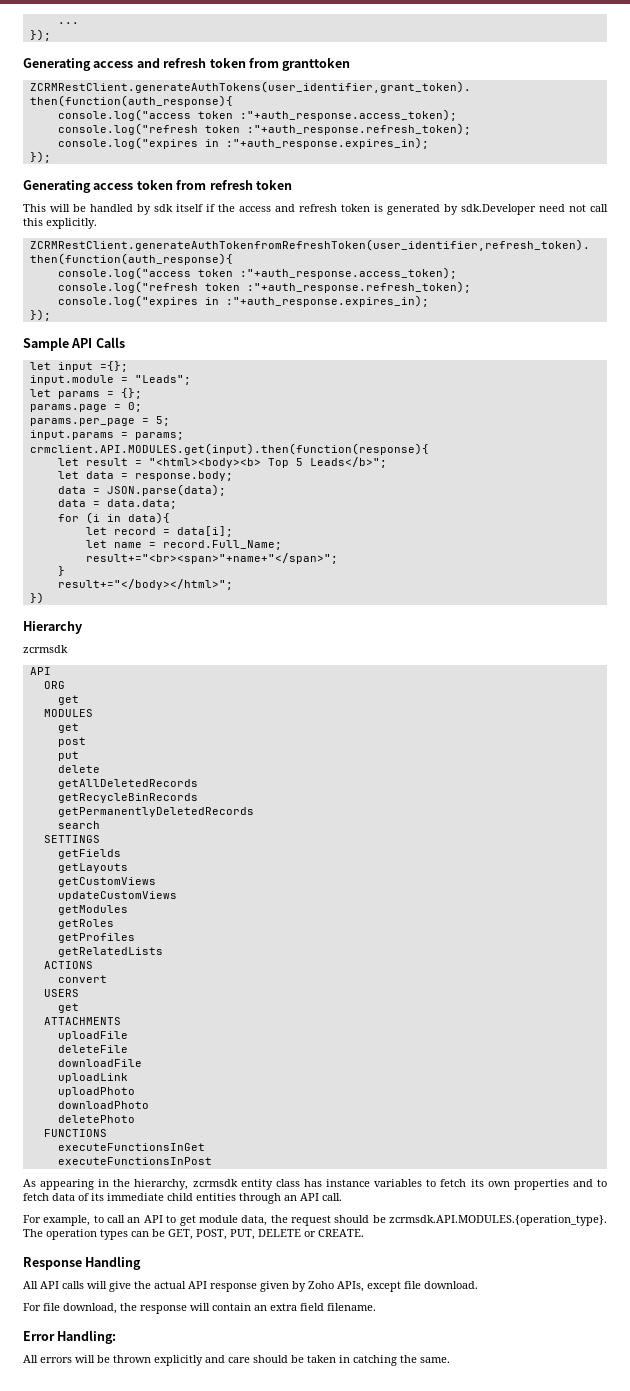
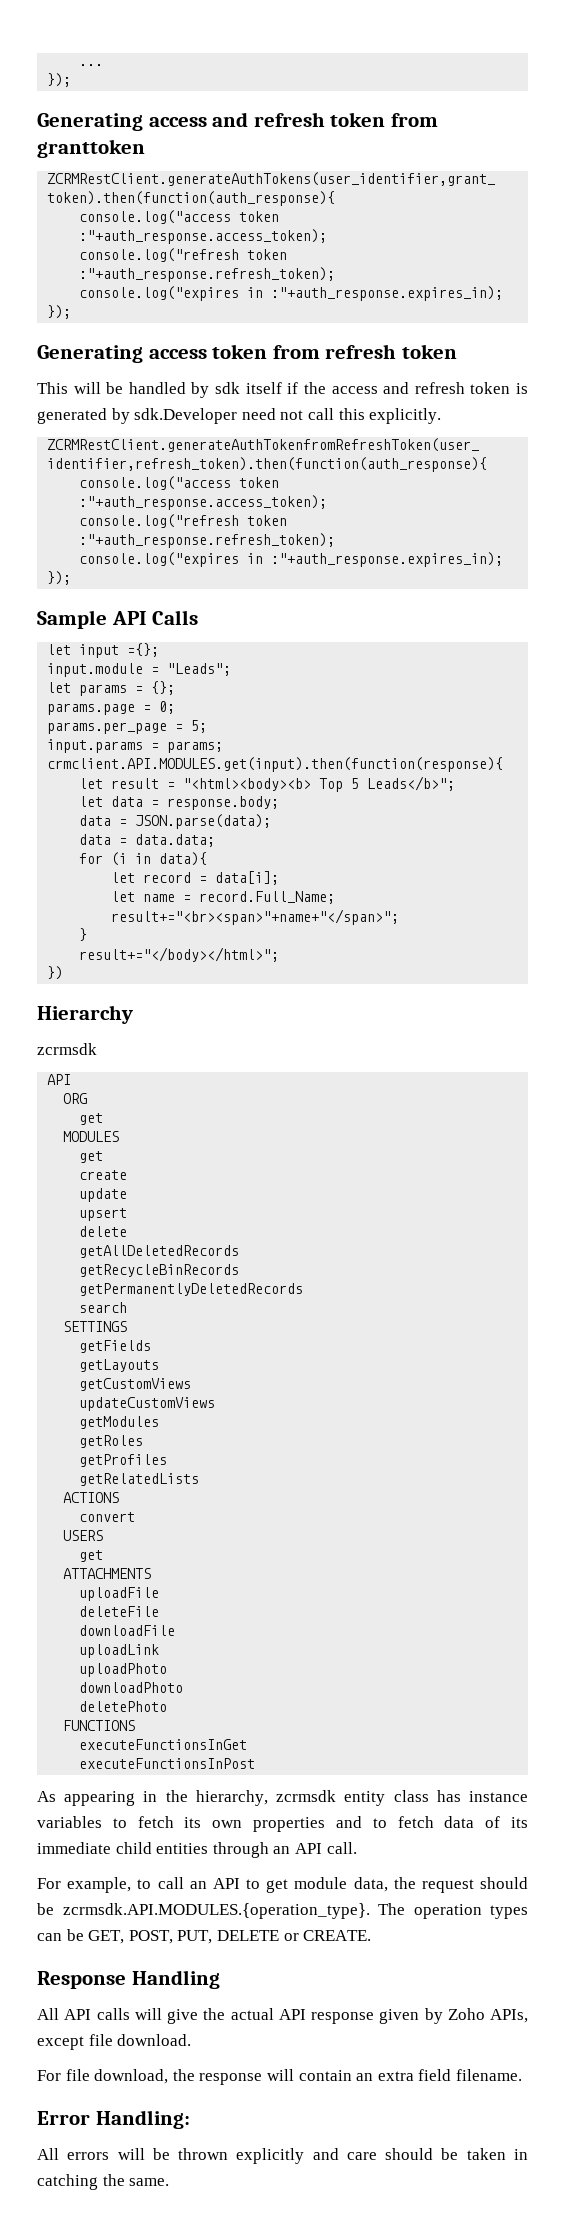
- post
- put
+ create
+ update
+ upsert

